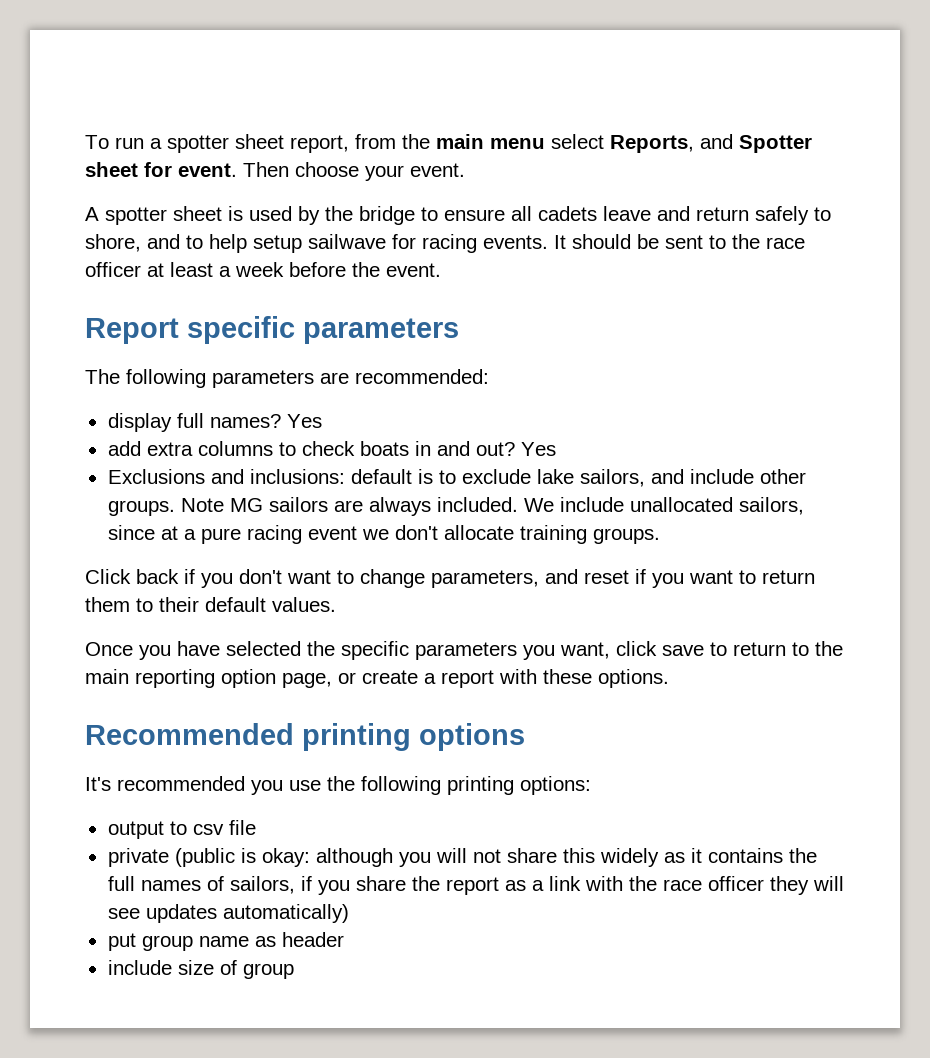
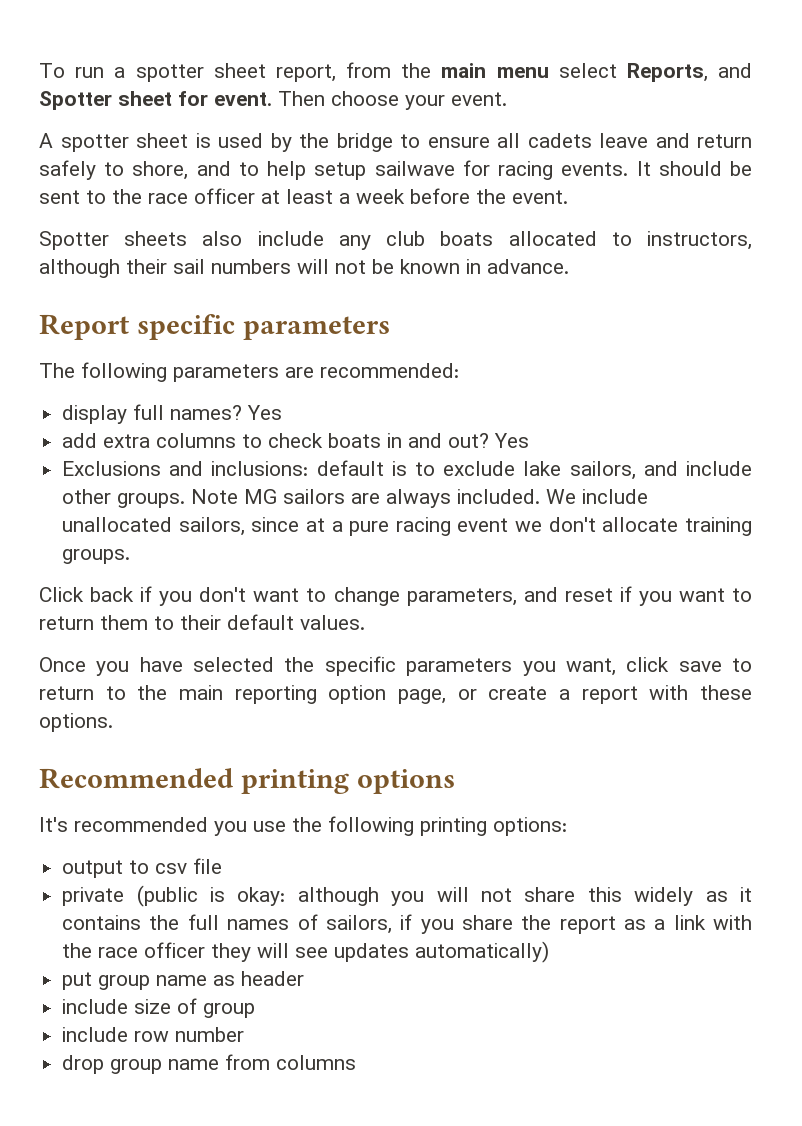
+ Spotter sheets also include any club boats allocated to instructors, although their sail numbers will not be known in advance.
+ include row number
+ drop group name from columns

